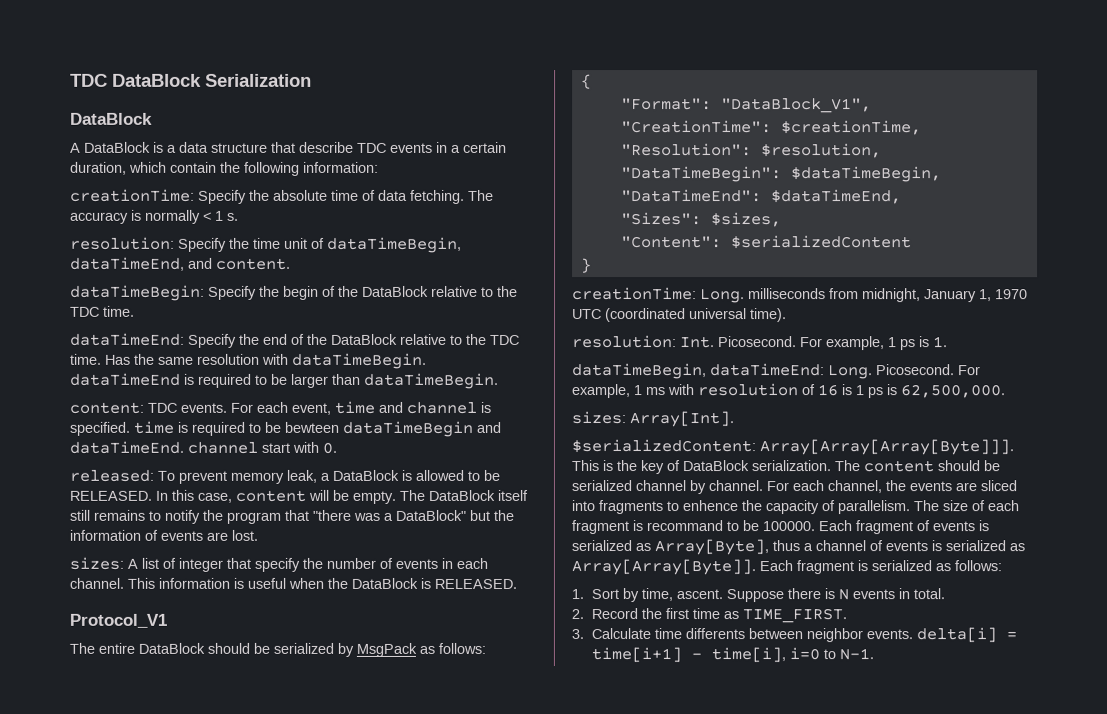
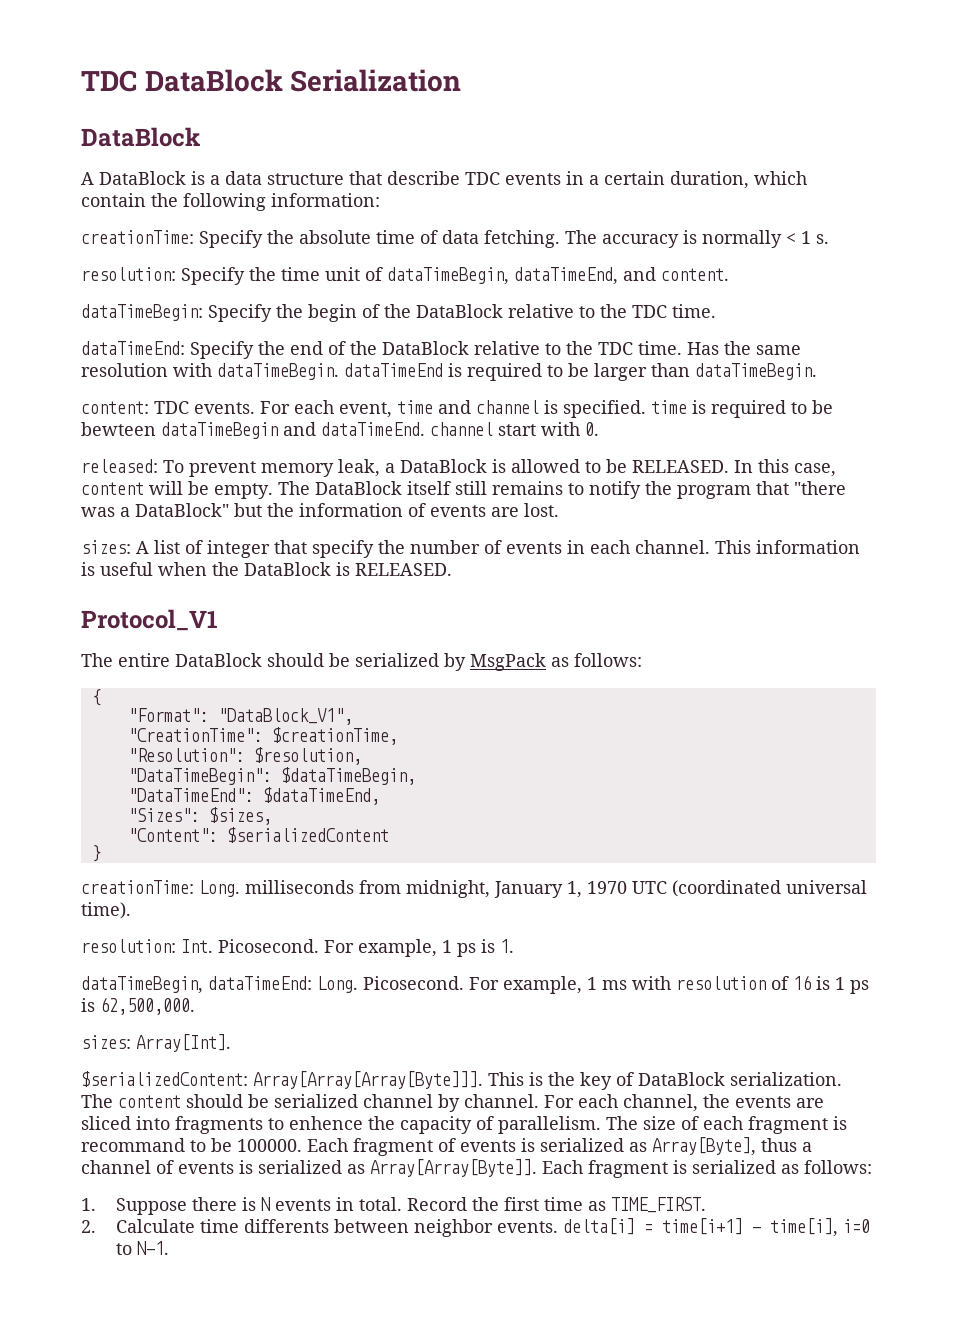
- 1. Sort by time, ascent. Suppose there is N events in total.
- 2. Record the first time as TIME_FIRST.
+ 1. Suppose there is N events in total. Record the first time as TIME_FIRST.
- 3. Calculate time differents between neighbor events. delta[i] = time[i+1] - time[i], i=0 to N-1.
+ 2. Calculate time differents between neighbor events. delta[i] = time[i+1] - time[i], i=0 to N-1.

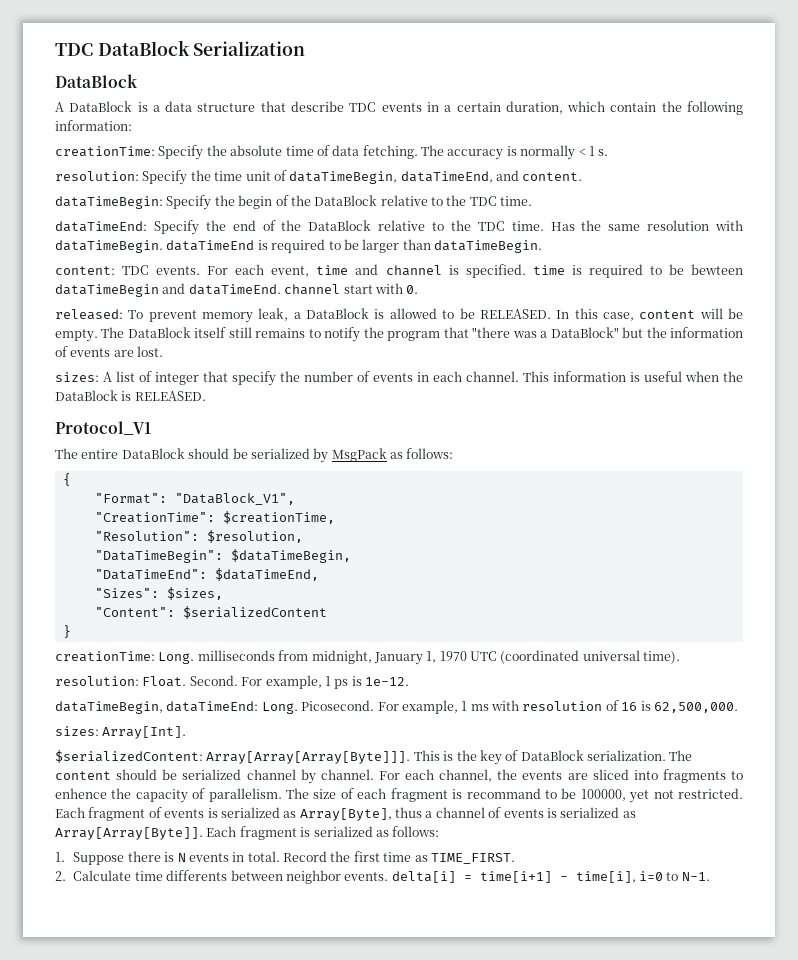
- resolution: Int. Picosecond.
+ resolution: Float. Second.
- For example, 1 ps is 1.
+ For example, 1 ps is 1e-12.
- For example, 1 ms with resolution of 16 is 1 ps is 62,500,000.
+ For example, 1 ms with resolution of 16 is 62,500,000.
- The size of each fragment is recommand to be 100000.
+ The size of each fragment is recommand to be 100000, yet not restricted.

